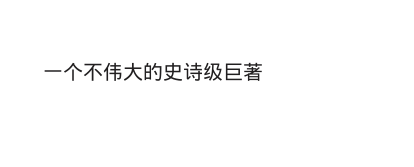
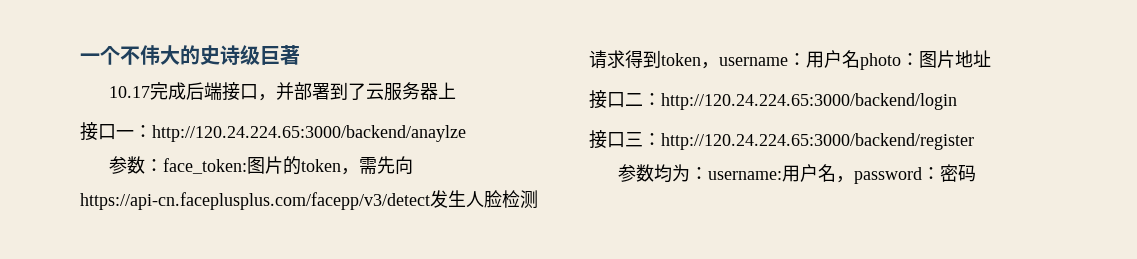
+ 10.17完成后端接口，并部署到了云服务器上
+ 接口一：http://120.24.224.65:3000/backend/anaylze
+ 参数：face_token:图片的token，需先向https://api-cn.faceplusplus.com/facepp/v3/detect发生人脸检测请求得到token，username：用户名photo：图片地址
+ 接口二：http://120.24.224.65:3000/backend/login
+ 接口三：http://120.24.224.65:3000/backend/register
+ 参数均为：username:用户名，password：密码

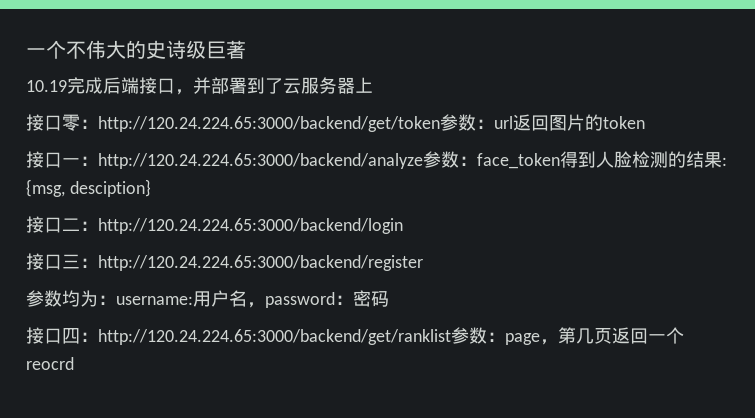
- 10.17完成后端接口，并部署到了云服务器上
+ 10.19完成后端接口，并部署到了云服务器上
- 接口一：http://120.24.224.65:3000/backend/anaylze
- 参数：face_token:图片的token，需先向https://api-cn.faceplusplus.com/facepp/v3/detect发生人脸检测请求得到token，username：用户名photo：图片地址
+ 接口零：http://120.24.224.65:3000/backend/get/token参数：url返回图片的token
+ 接口一：http://120.24.224.65:3000/backend/analyze参数：face_token得到人脸检测的结果: {msg, desciption}
+ 接口四：http://120.24.224.65:3000/backend/get/ranklist参数：page，第几页返回一个reocrd

